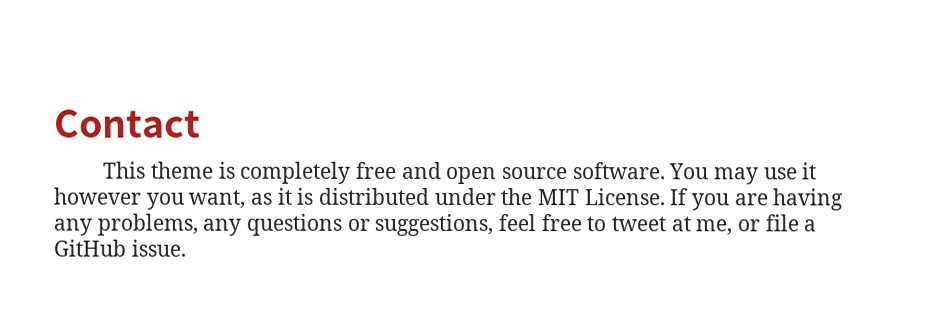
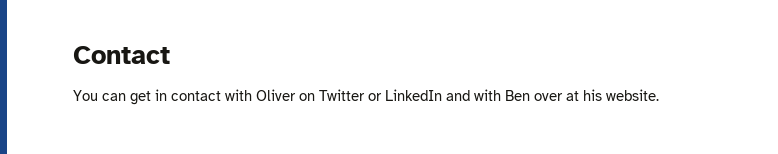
- This theme is completely free and open source software. You may use it however you want, as it is distributed under the MIT License. If you are having any problems, any questions or suggestions, feel free to tweet at me, or file a GitHub issue.
+ You can get in contact with Oliver on Twitter or LinkedIn and with Ben over at his website.

